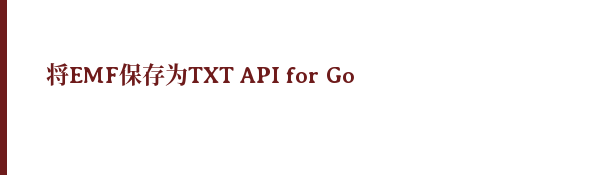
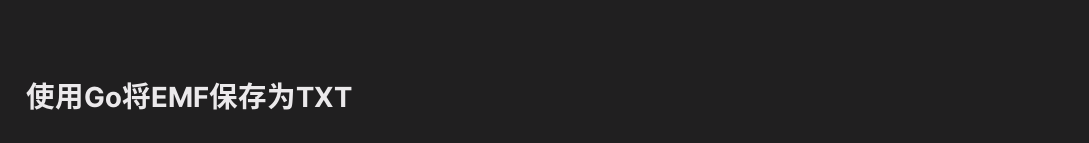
- 将EMF保存为TXT API for Go
+ 使用Go将EMF保存为TXT

